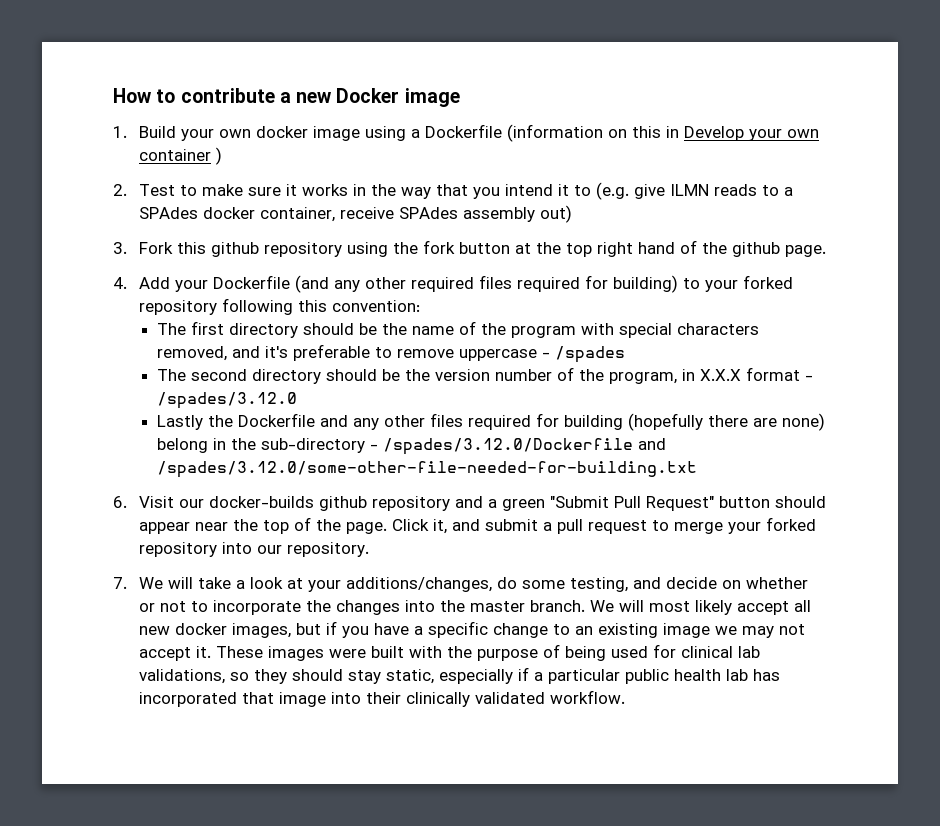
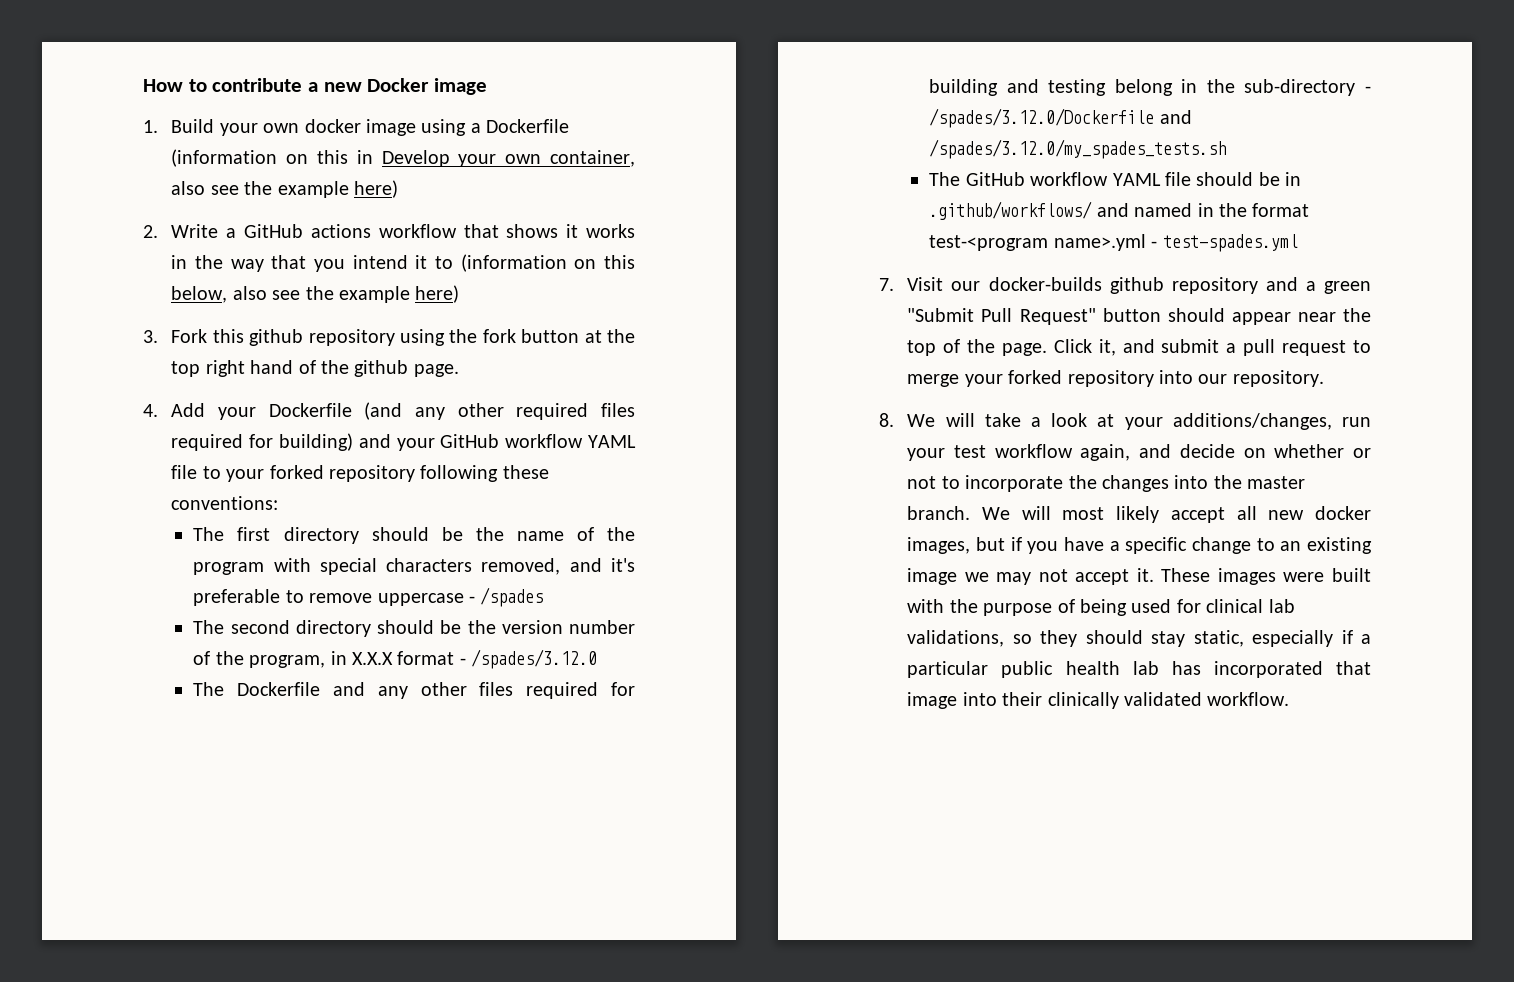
- 1. Build your own docker image using a Dockerfile (information on this in Develop your own container )
- 2. Test to make sure it works in the way that you intend it to (e.g. give ILMN reads to a SPAdes docker container, receive SPAdes assembly out)
+ 1. Build your own docker image using a Dockerfile (information on this in Develop your own container, also see the example here)
+ 2. Write a GitHub actions workflow that shows it works in the way that you intend it to (information on this below, also see the example here)
- 4. Add your Dockerfile (and any other required files required for building) to your forked repository following this convention:
+ 4. Add your Dockerfile (and any other required files required for building) and your GitHub workflow YAML file to your forked repository following these conventions:
- Lastly the Dockerfile and any other files required for building (hopefully there are none) belong in the sub-directory - /spades/3.12.0/Dockerfile and /spades/3.12.0/some-other-file-needed-for-building.txt
- 6. Visit our docker-builds github repository and a green "Submit Pull Request" button should appear near the top of the page.
+ The Dockerfile and any other files required for building and testing belong in the sub-directory - /spades/3.12.0/Dockerfile and /spades/3.12.0/my_spades_tests.sh
+ The GitHub workflow YAML file should be in .github/workflows/ and named in the format test-<program name>.yml - test-spades.yml
+ 7. Visit our docker-builds github repository and a green "Submit Pull Request" button should appear near the top of the page.
- 7. We will take a look at your additions/changes, do some testing, and decide on whether or not to incorporate the changes into the master branch.
+ 8. We will take a look at your additions/changes, run your test workflow again, and decide on whether or not to incorporate the changes into the master branch.

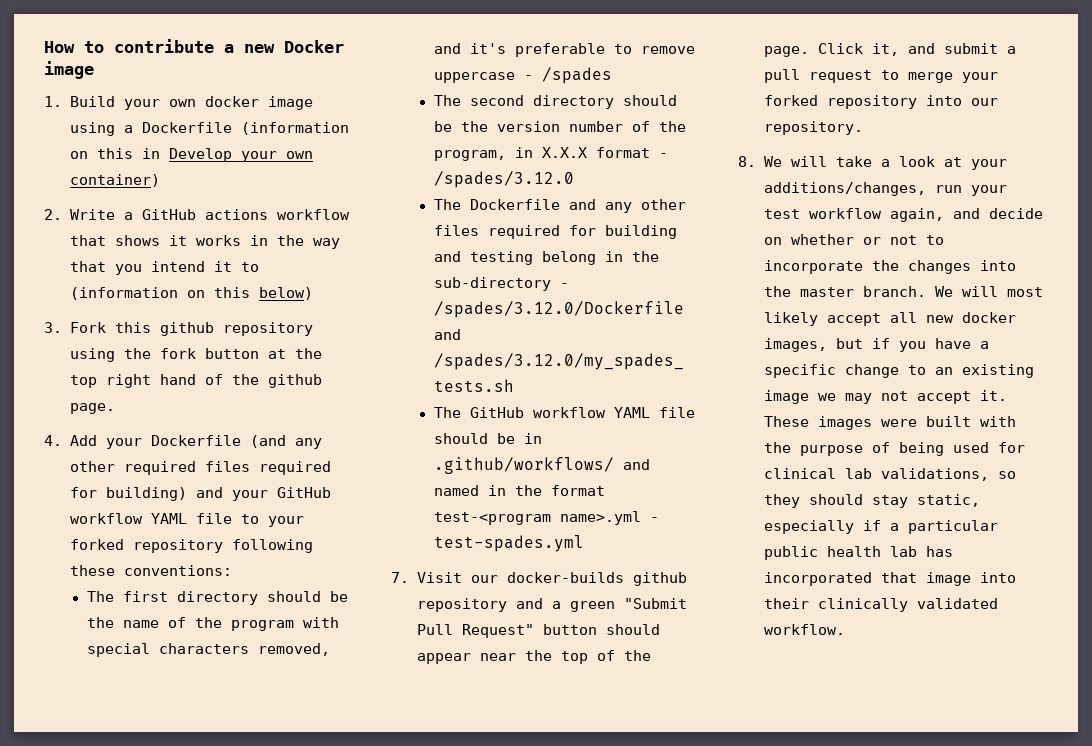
- 1. Build your own docker image using a Dockerfile (information on this in Develop your own container, also see the example here)
+ 1. Build your own docker image using a Dockerfile (information on this in Develop your own container)
- 2. Write a GitHub actions workflow that shows it works in the way that you intend it to (information on this below, also see the example here)
+ 2. Write a GitHub actions workflow that shows it works in the way that you intend it to (information on this below)

